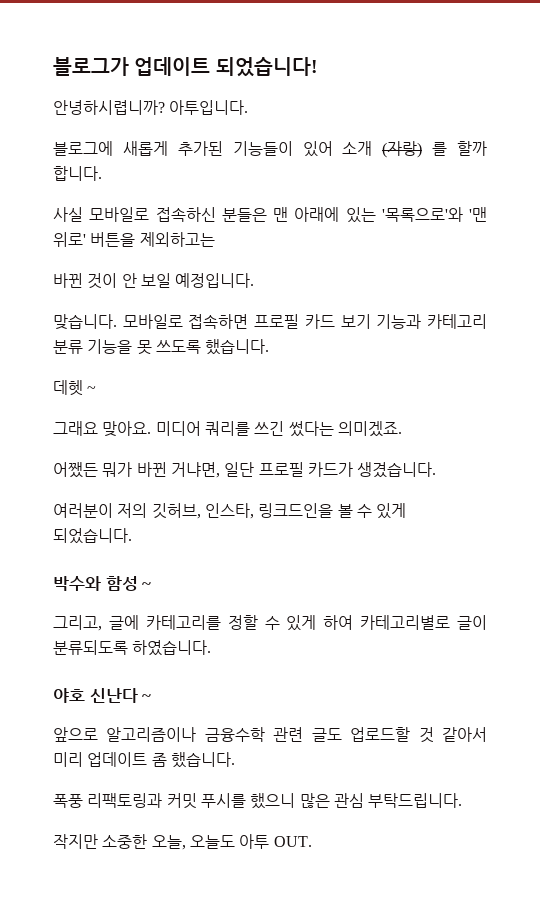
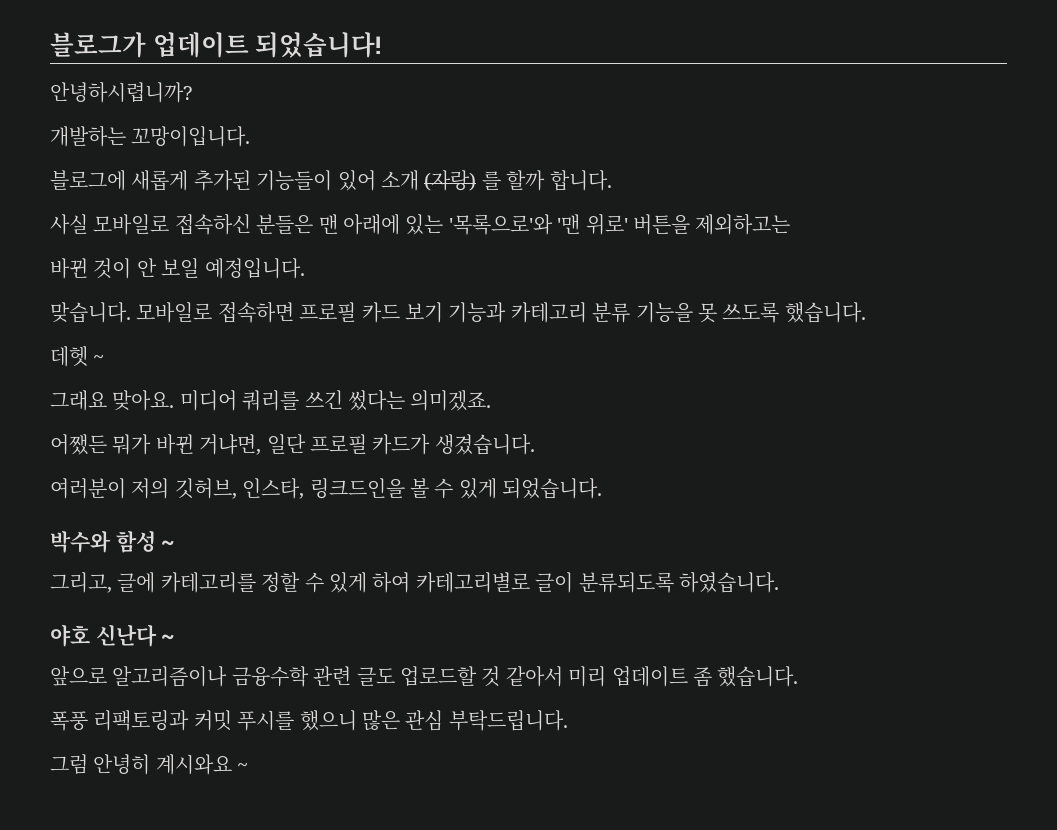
- 안녕하시렵니까? 아투입니다.
+ 안녕하시렵니까?
+ 개발하는 꼬망이입니다.
- 작지만 소중한 오늘, 오늘도 아투 OUT.
+ 그럼 안녕히 계시와요 ~

